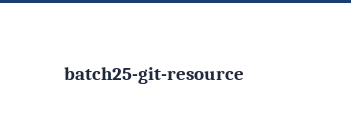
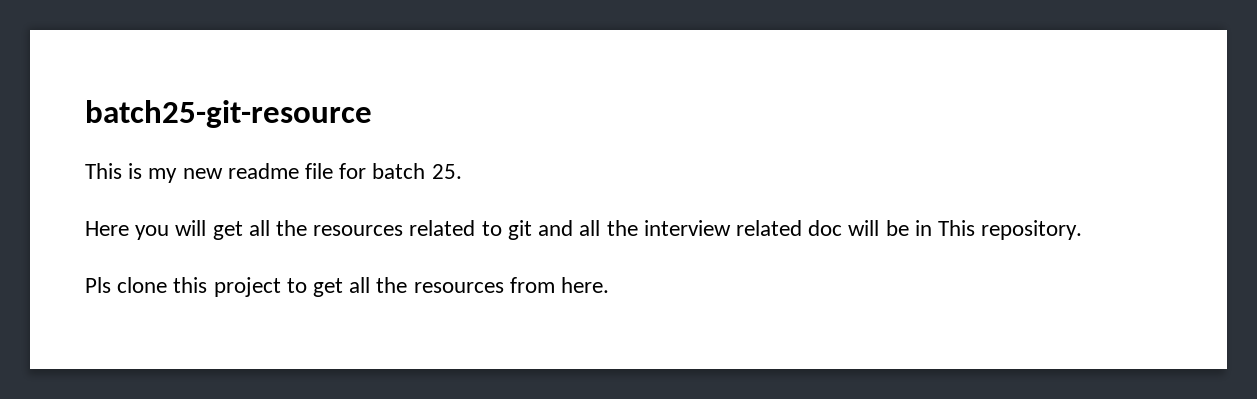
+ This is my new readme file for batch 25.
+ Here you will get all the resources related to git and all the interview related doc will be in This repository.
+ Pls clone this project to get all the resources from here.

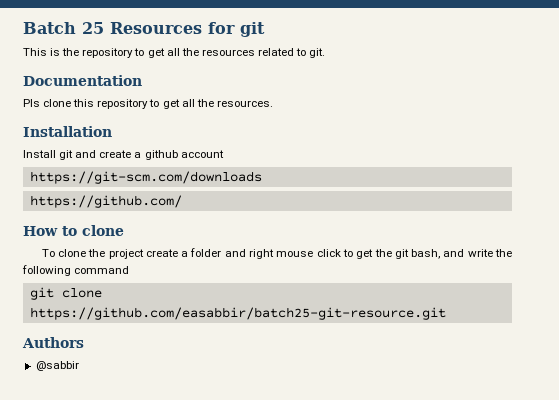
- batch25-git-resource
- This is my new readme file for batch 25.
- Here you will get all the resources related to git and all the interview related doc will be in This repository.
+ Batch 25 Resources for git
+ This is the repository to get all the resources related to git.
+ Documentation
- Pls clone this project to get all the resources from here.
+ Pls clone this repository to get all the resources.
+ Installation
+ Install git and create a github account
+ https://git-scm.com/downloads
+ https://github.com/
+ How to clone
+ To clone the project create a folder and right mouse click to get the git bash, and write the following command
+ git clone https://github.com/easabbir/batch25-git-resource.git
+ Authors
+ @sabbir

